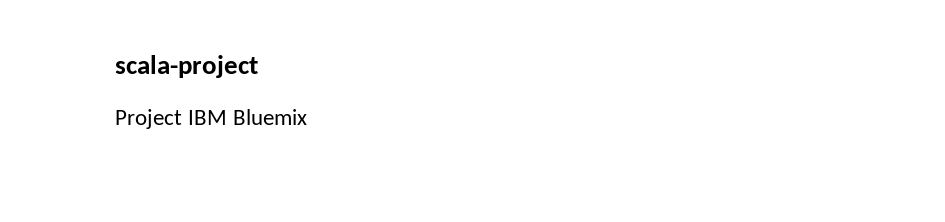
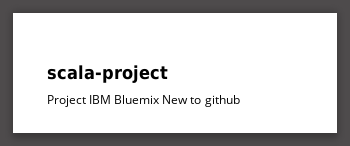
- Project IBM Bluemix
+ Project IBM Bluemix New to github

